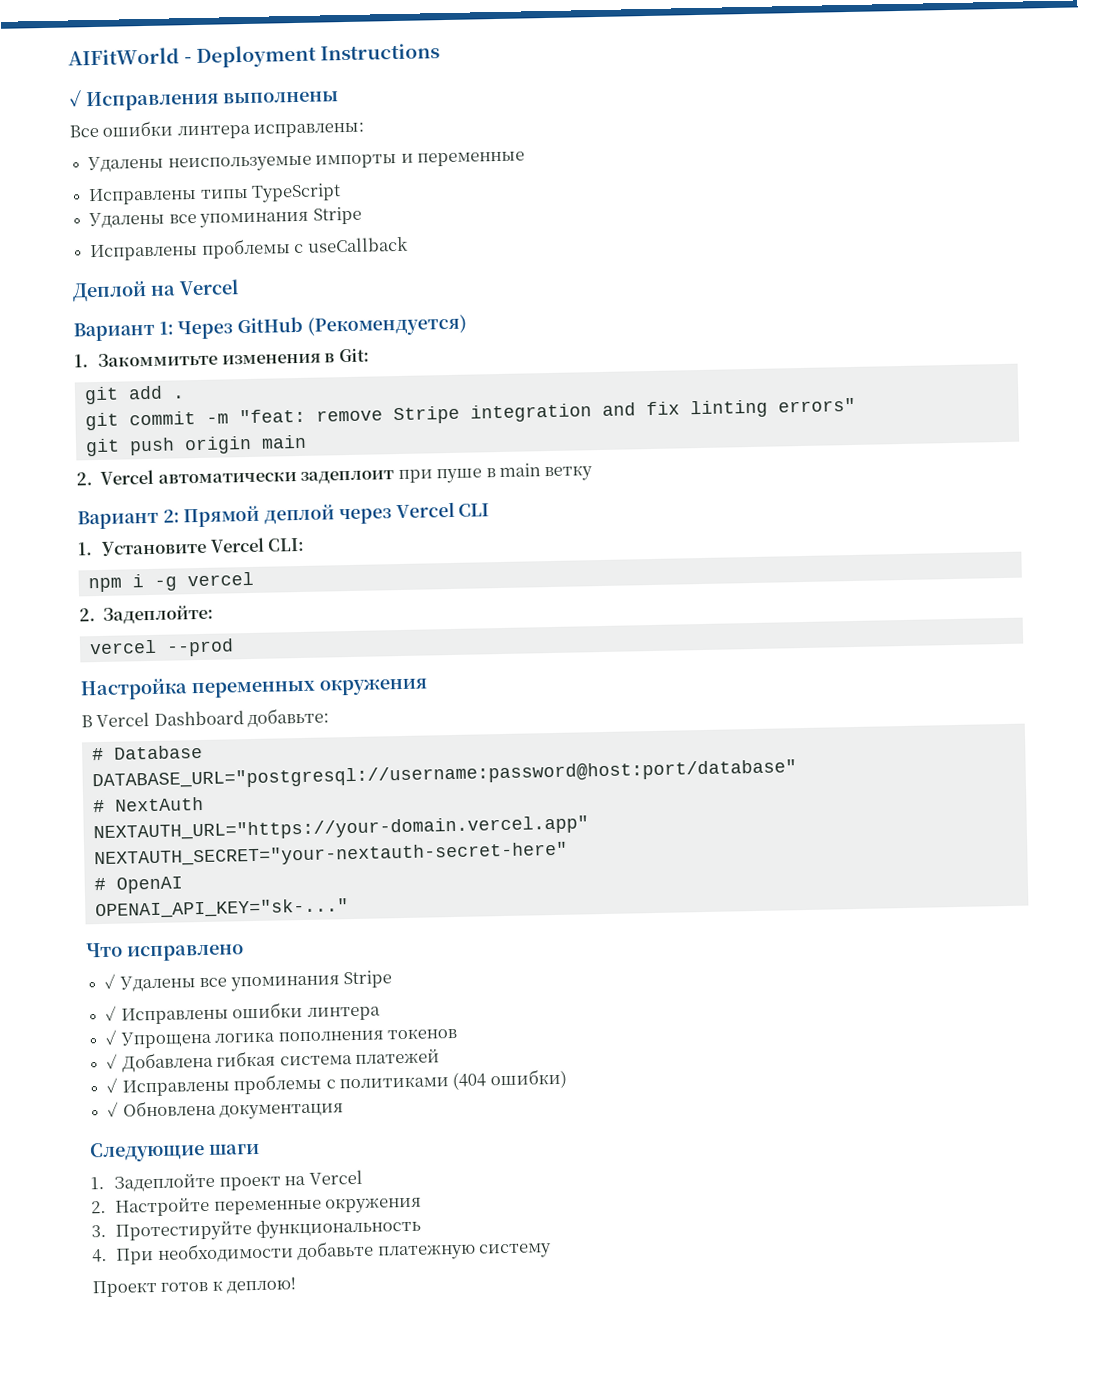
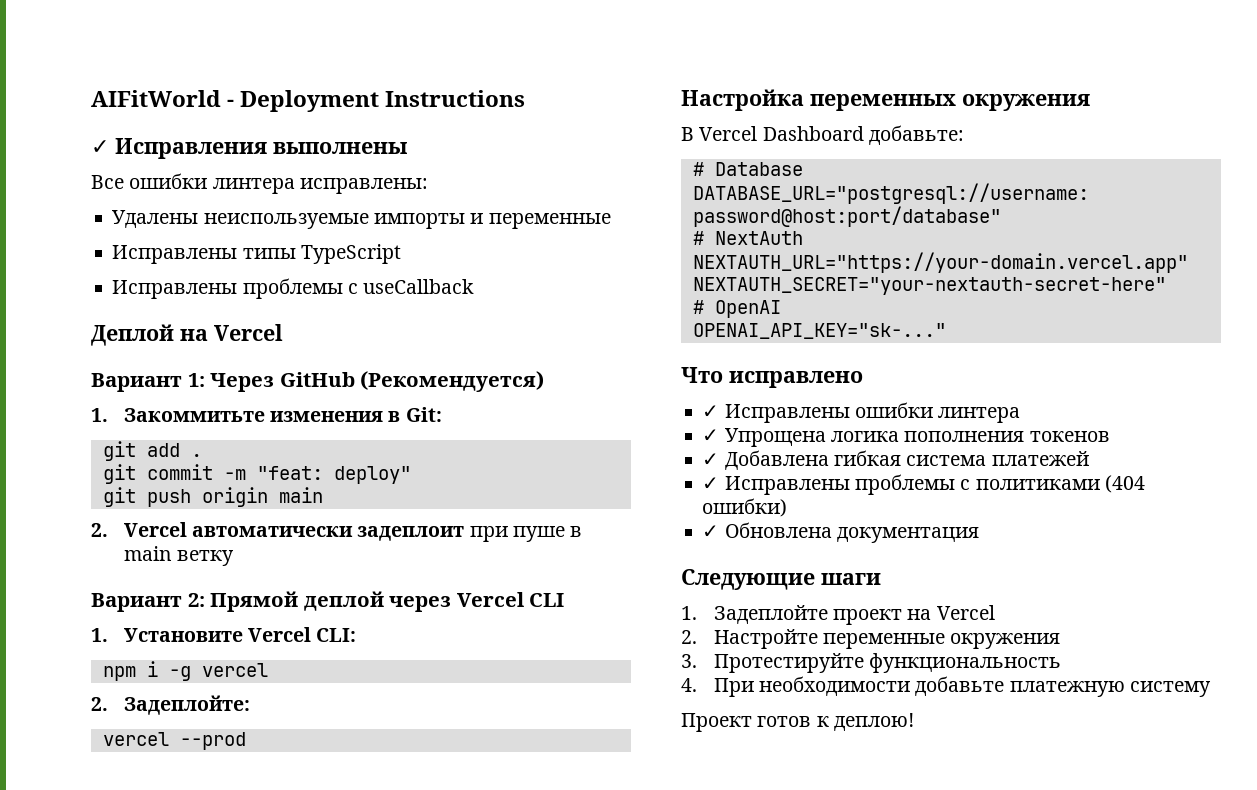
  Исправлены типы TypeScript
- Удалены все упоминания Stripe
- git commit -m "feat: remove Stripe integration and fix linting errors"
+ git commit -m "feat: deploy"
- ✓ Удалены все упоминания Stripe

